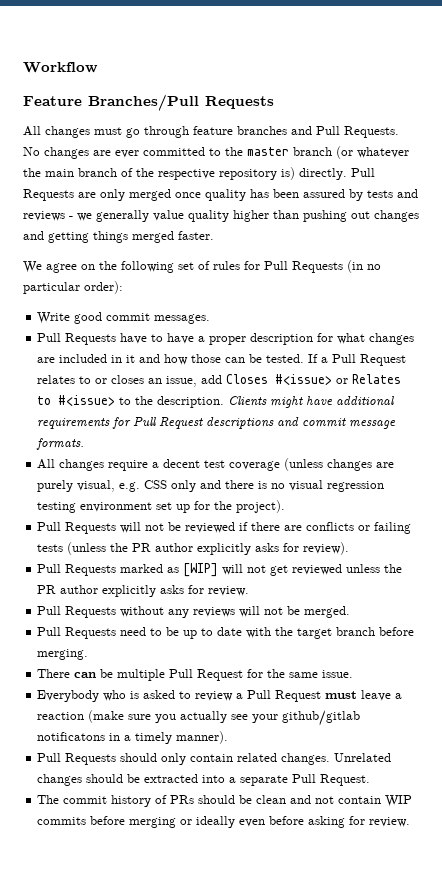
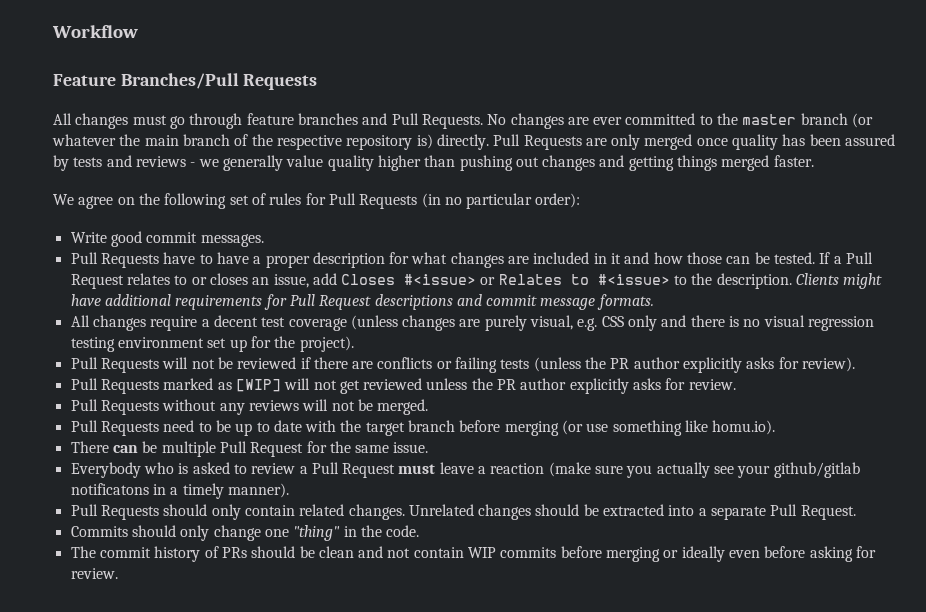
- Pull Requests need to be up to date with the target branch before merging.
+ Pull Requests need to be up to date with the target branch before merging (or use something like homu.io).
+ Commits should only change one "thing" in the code.

